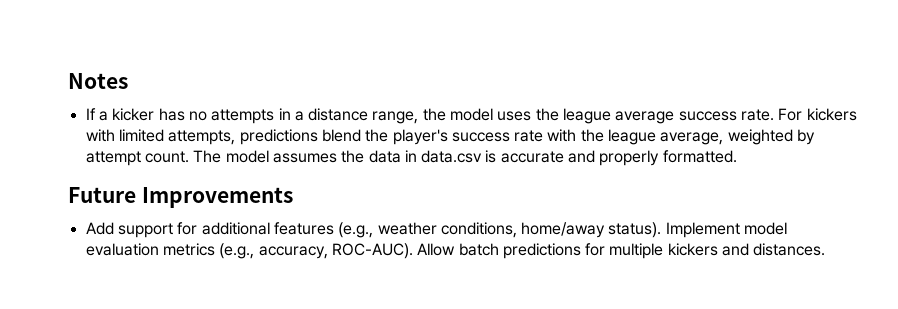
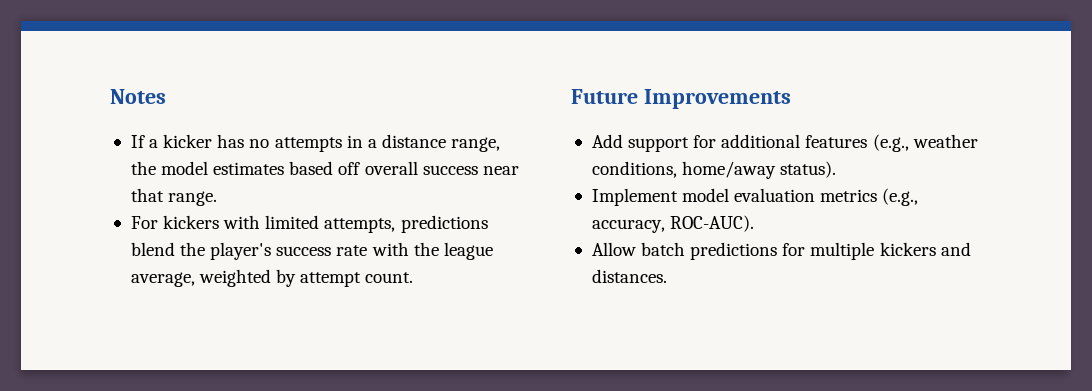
- If a kicker has no attempts in a distance range, the model uses the league average success rate. For kickers with limited attempts, predictions blend the player's success rate with the league average, weighted by attempt count. The model assumes the data in data.csv is accurate and properly formatted.
+ If a kicker has no attempts in a distance range, the model estimates based off overall success near that range.
+ For kickers with limited attempts, predictions blend the player's success rate with the league average, weighted by attempt count.
- Add support for additional features (e.g., weather conditions, home/away status). Implement model evaluation metrics (e.g., accuracy, ROC-AUC). Allow batch predictions for multiple kickers and distances.
+ Add support for additional features (e.g., weather conditions, home/away status).
+ Implement model evaluation metrics (e.g., accuracy, ROC-AUC).
+ Allow batch predictions for multiple kickers and distances.

